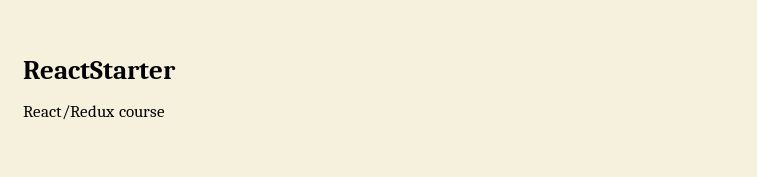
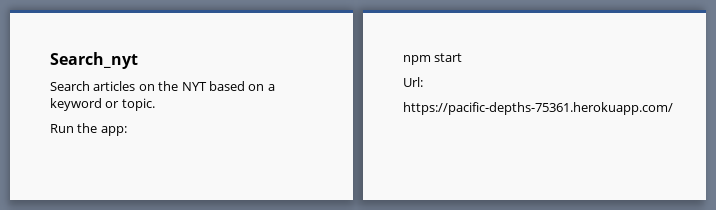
- ReactStarter
- React/Redux course
+ Search_nyt
+ Search articles on the NYT based on a keyword or topic.
+ Run the app:
+ npm start
+ Url:
+ https://pacific-depths-75361.herokuapp.com/

